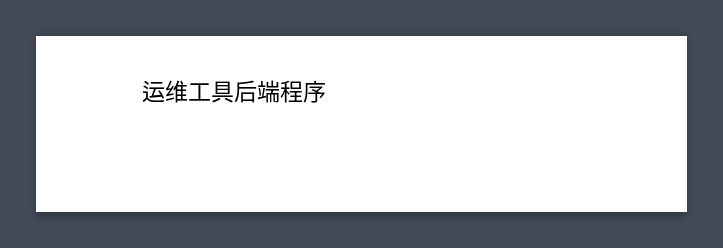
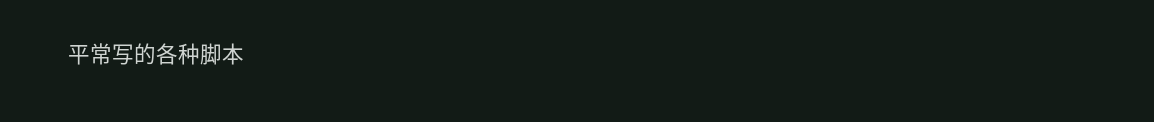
- 运维工具后端程序
+ 平常写的各种脚本

